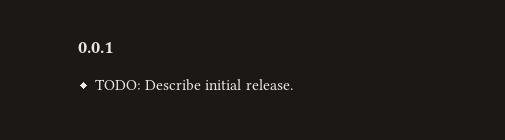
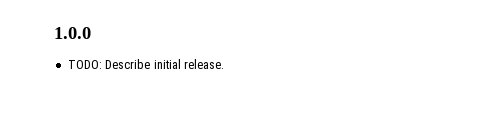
- 0.0.1
+ 1.0.0

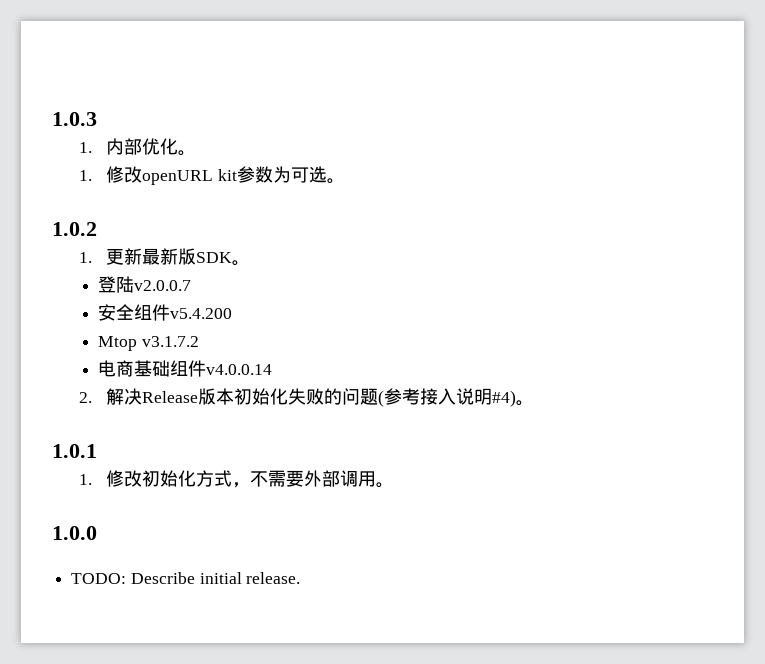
+ 1.0.3
+ 1.内部优化。
+ 1.修改openURL kit参数为可选。
+ 1.0.2
+ 1.更新最新版SDK。
+ 登陆v2.0.0.7
+ 安全组件v5.4.200
+ Mtop v3.1.7.2
+ 电商基础组件v4.0.0.14
+ 2.解决Release版本初始化失败的问题(参考接入说明#4)。
+ 1.0.1
+ 1.修改初始化方式，不需要外部调用。

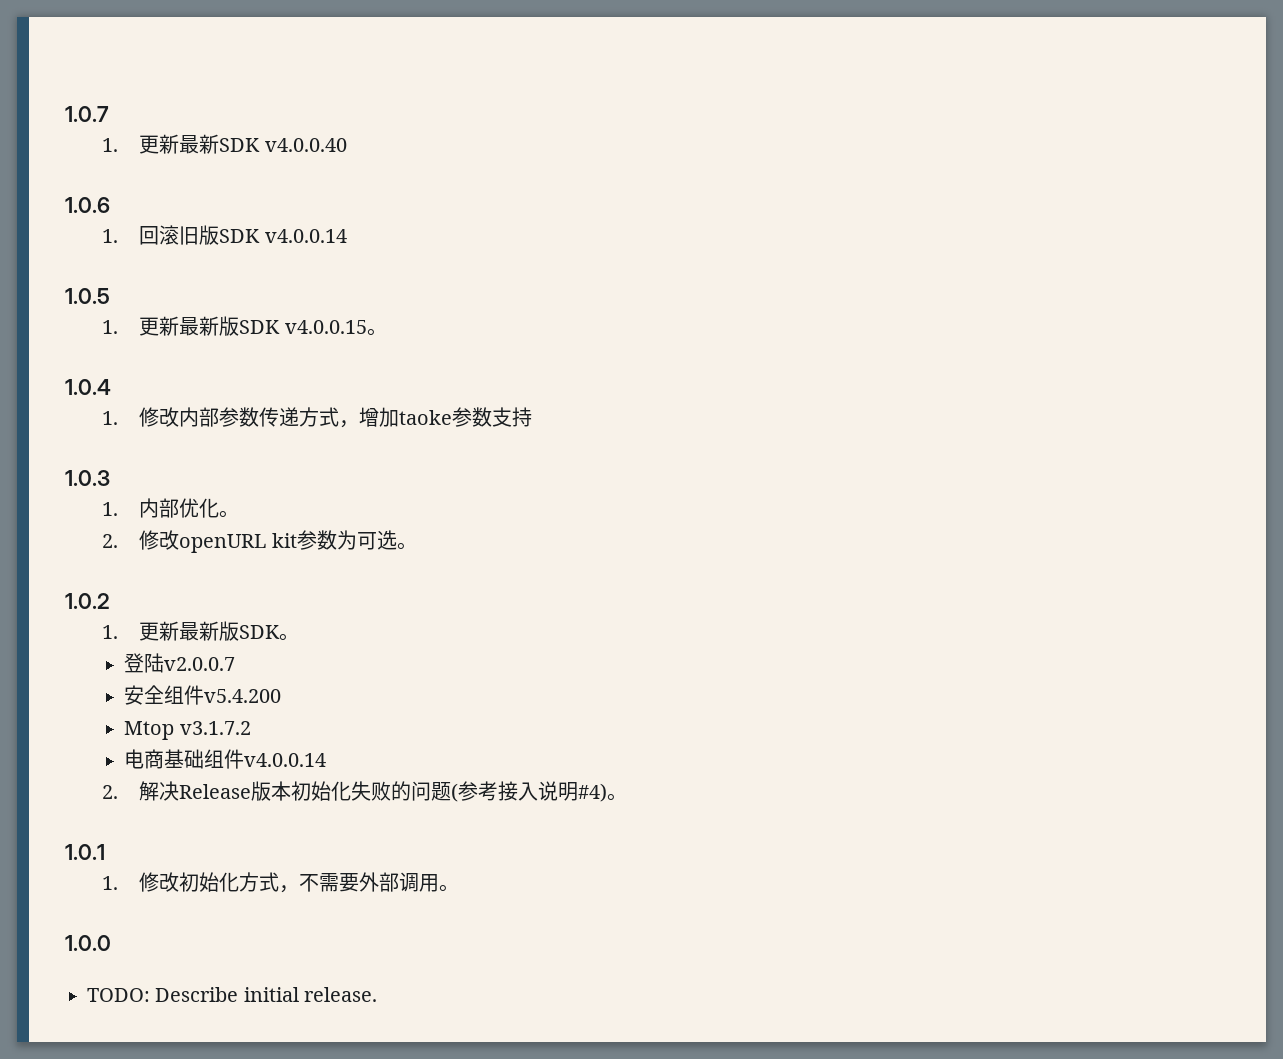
+ 1.0.7
+ 1.更新最新SDK v4.0.0.40
+ 1.0.6
+ 1.回滚旧版SDK v4.0.0.14
+ 1.0.5
+ 1.更新最新版SDK v4.0.0.15。
+ 1.0.4
+ 1.修改内部参数传递方式，增加taoke参数支持
- 1.修改openURL kit参数为可选。
+ 2.修改openURL kit参数为可选。

